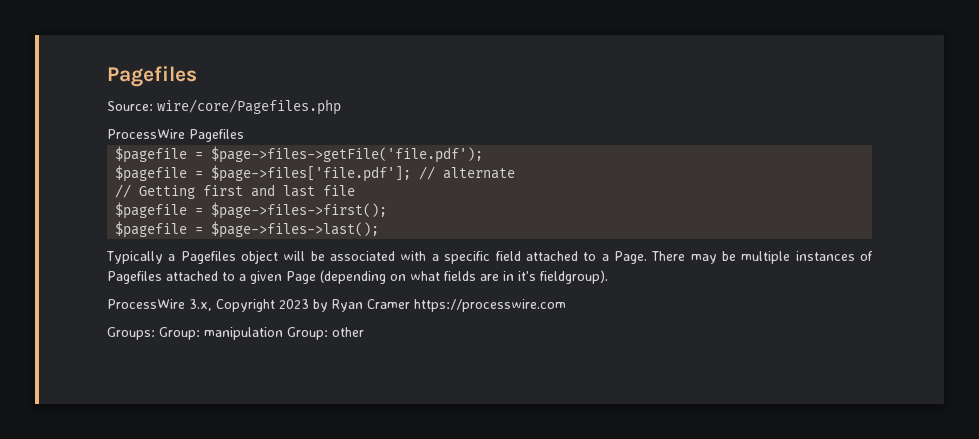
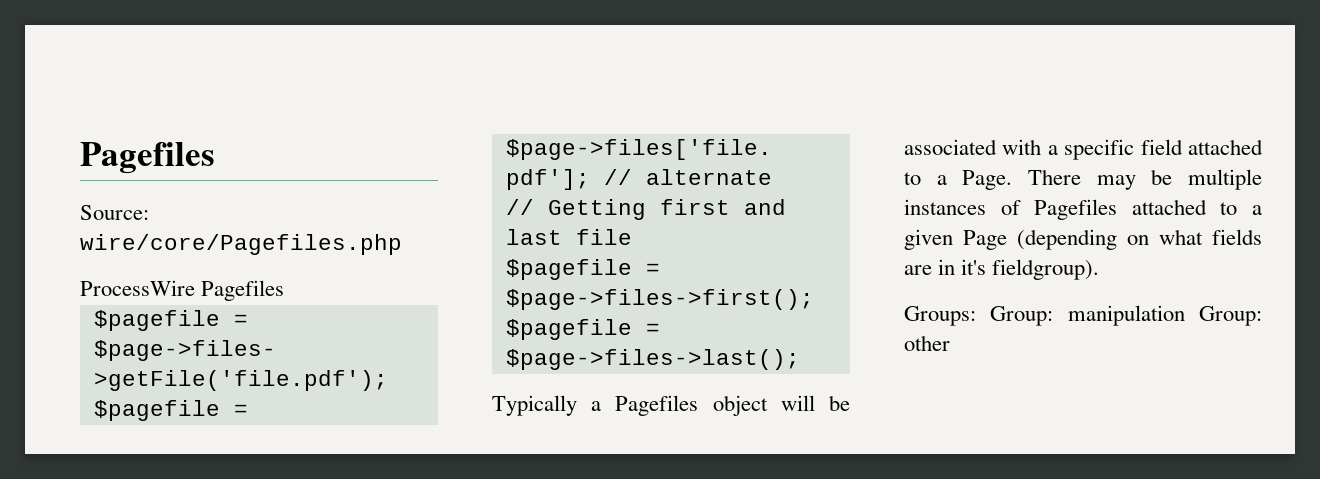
- ProcessWire 3.x, Copyright 2023 by Ryan Cramer https://processwire.com

